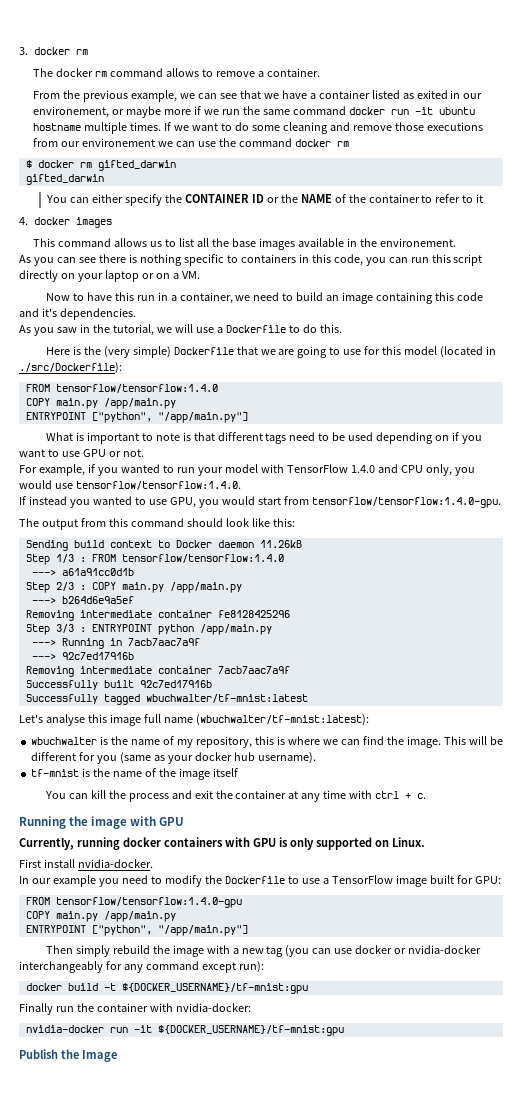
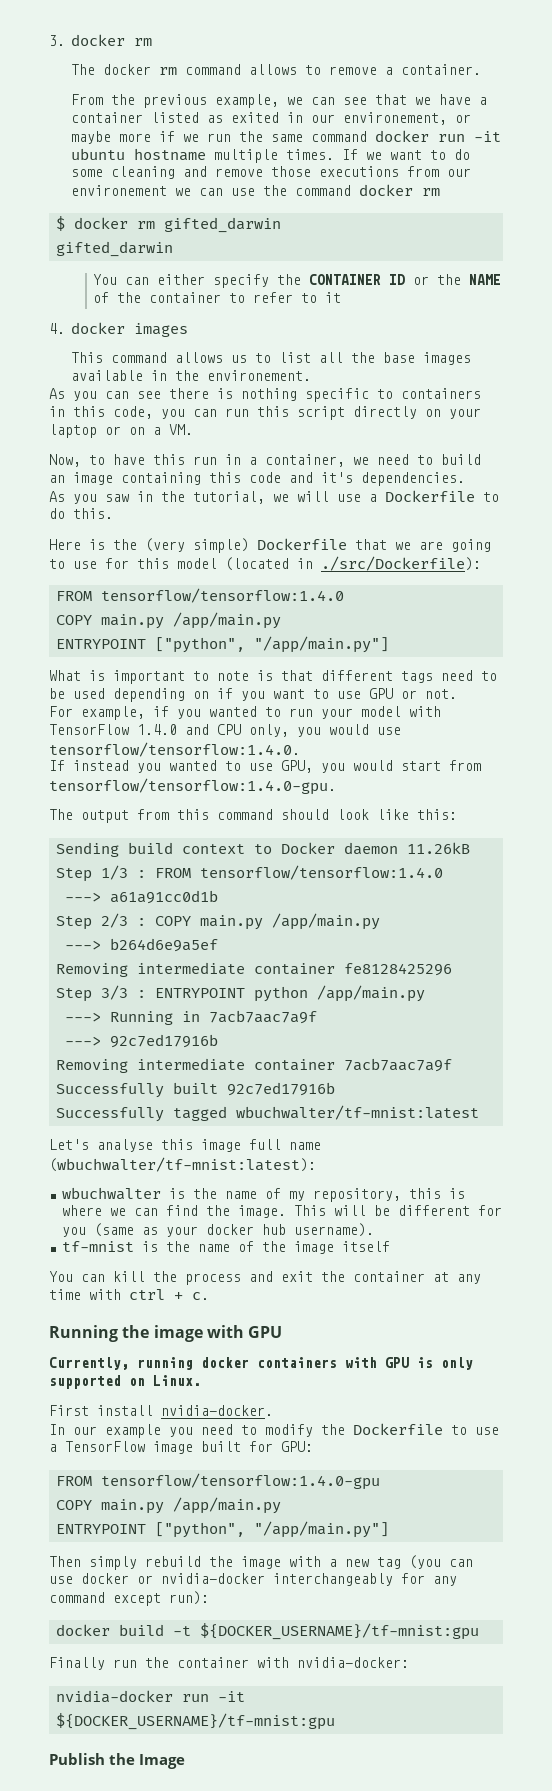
- Now to have this run in a container, we need to build an image containing this code and it's dependencies.
+ Now, to have this run in a container, we need to build an image containing this code and it's dependencies.

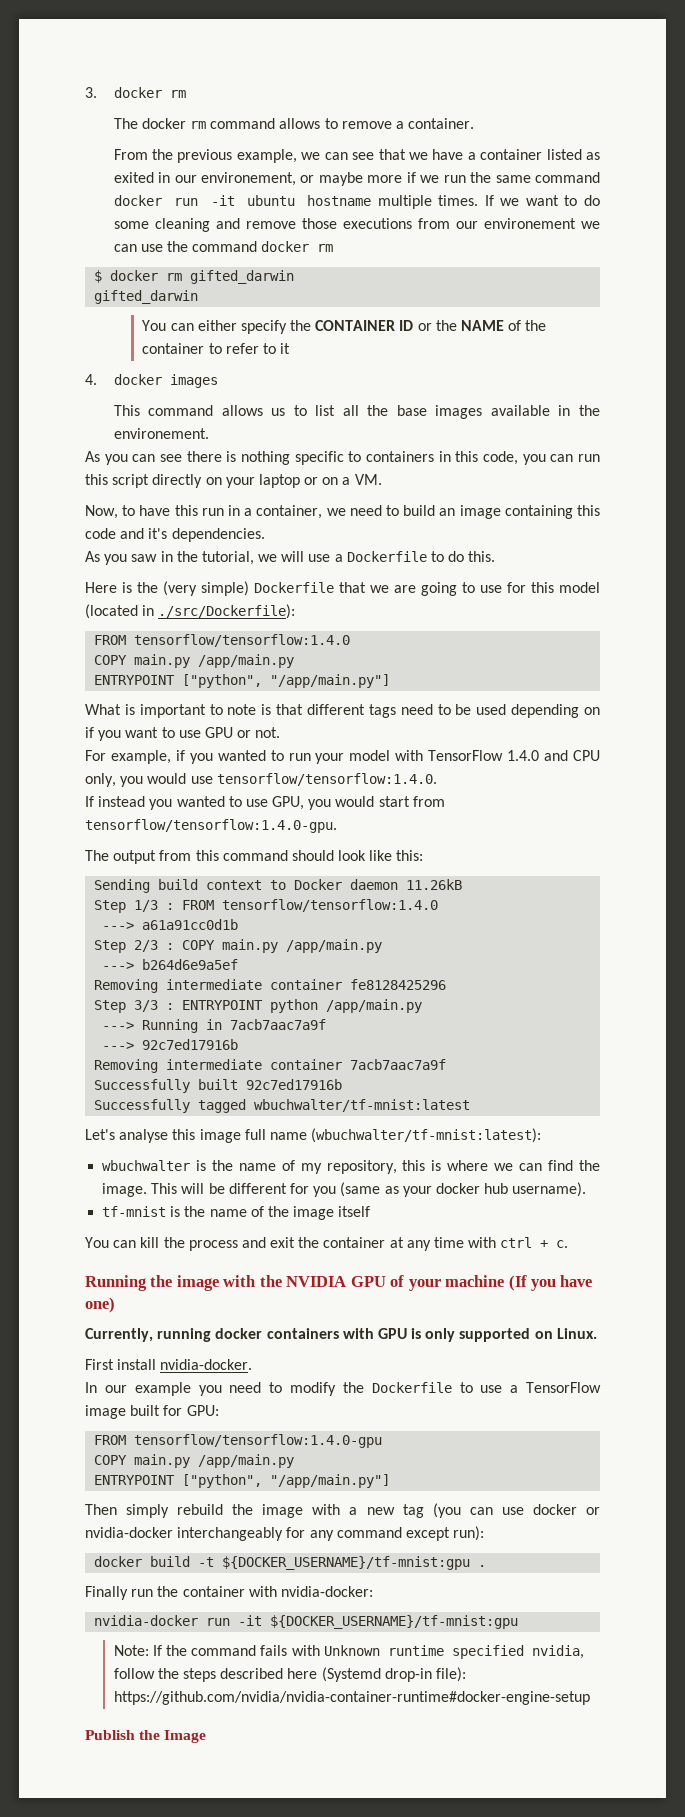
- Running the image with GPU
+ Running the image with the NVIDIA GPU of your machine (If you have one)
- docker build -t ${DOCKER_USERNAME}/tf-mnist:gpu
+ docker build -t ${DOCKER_USERNAME}/tf-mnist:gpu .
+ Note: If the command fails with Unknown runtime specified nvidia, follow the steps described here (Systemd drop-in file): https://github.com/nvidia/nvidia-container-runtime#docker-engine-setup

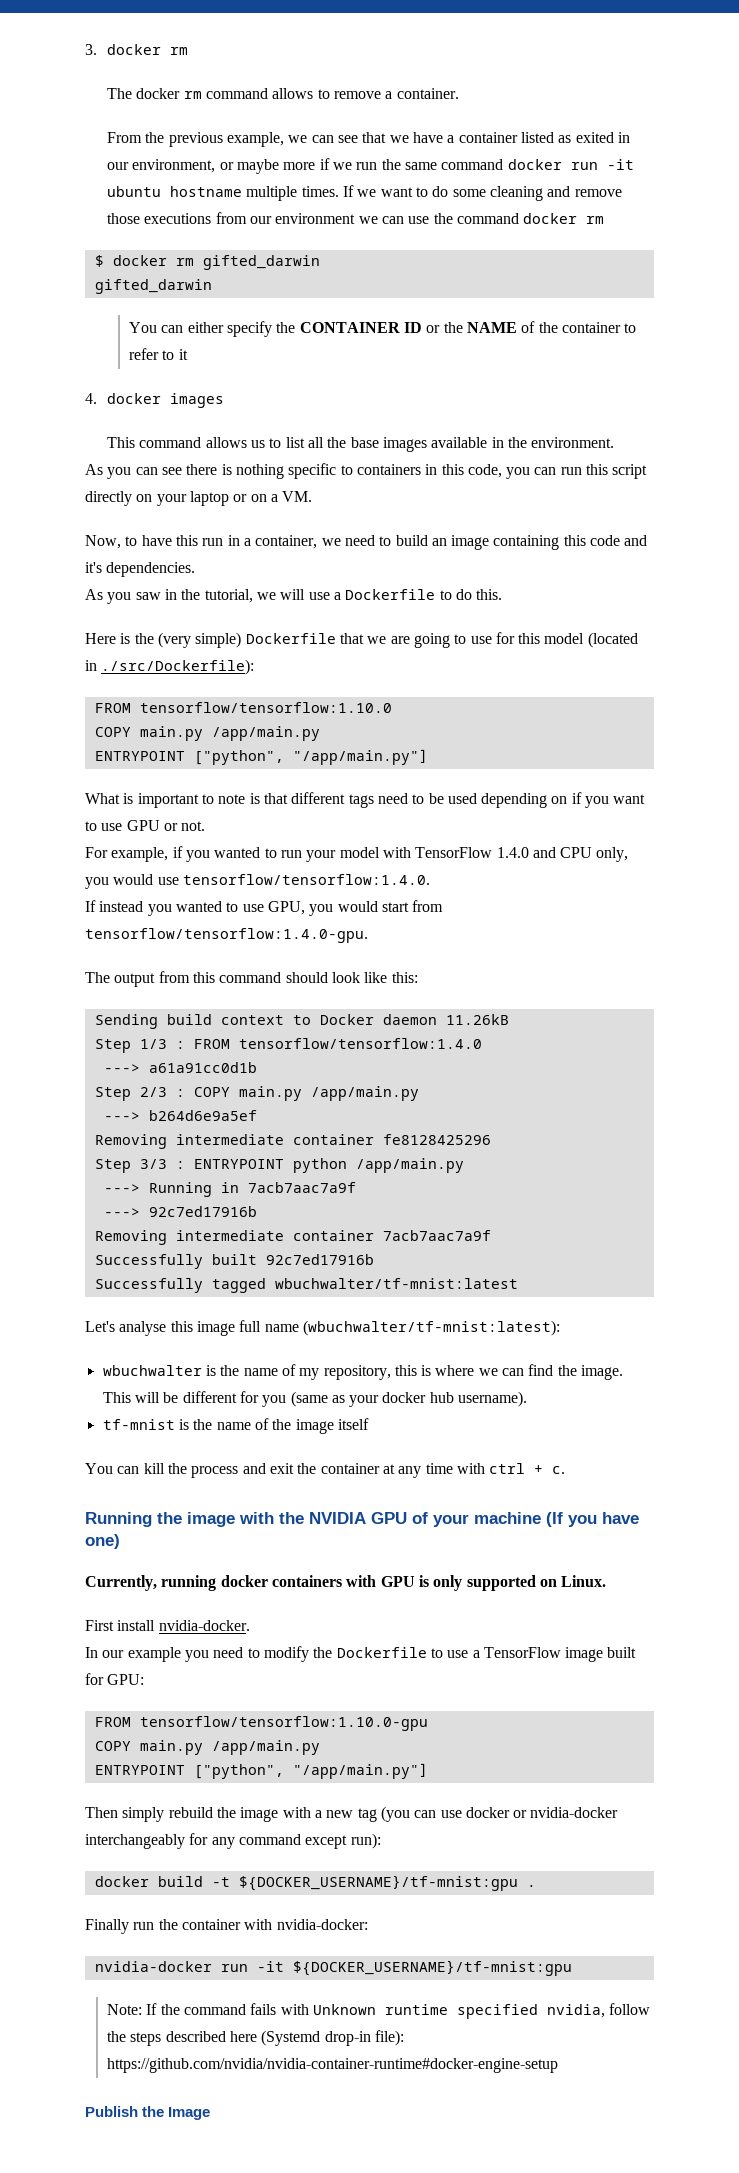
- From the previous example, we can see that we have a container listed as exited in our environement, or maybe more if we run the same command docker run -it ubuntu hostname multiple times.
+ From the previous example, we can see that we have a container listed as exited in our environment, or maybe more if we run the same command docker run -it ubuntu hostname multiple times.
- If we want to do some cleaning and remove those executions from our environement we can use the command docker rm
+ If we want to do some cleaning and remove those executions from our environment we can use the command docker rm
- This command allows us to list all the base images available in the environement.
+ This command allows us to list all the base images available in the environment.
  Here is the (very simple) Dockerfile that we are going to use for this model (located in ./src/Dockerfile):
- FROM tensorflow/tensorflow:1.4.0
+ FROM tensorflow/tensorflow:1.10.0
- FROM tensorflow/tensorflow:1.4.0-gpu
+ FROM tensorflow/tensorflow:1.10.0-gpu

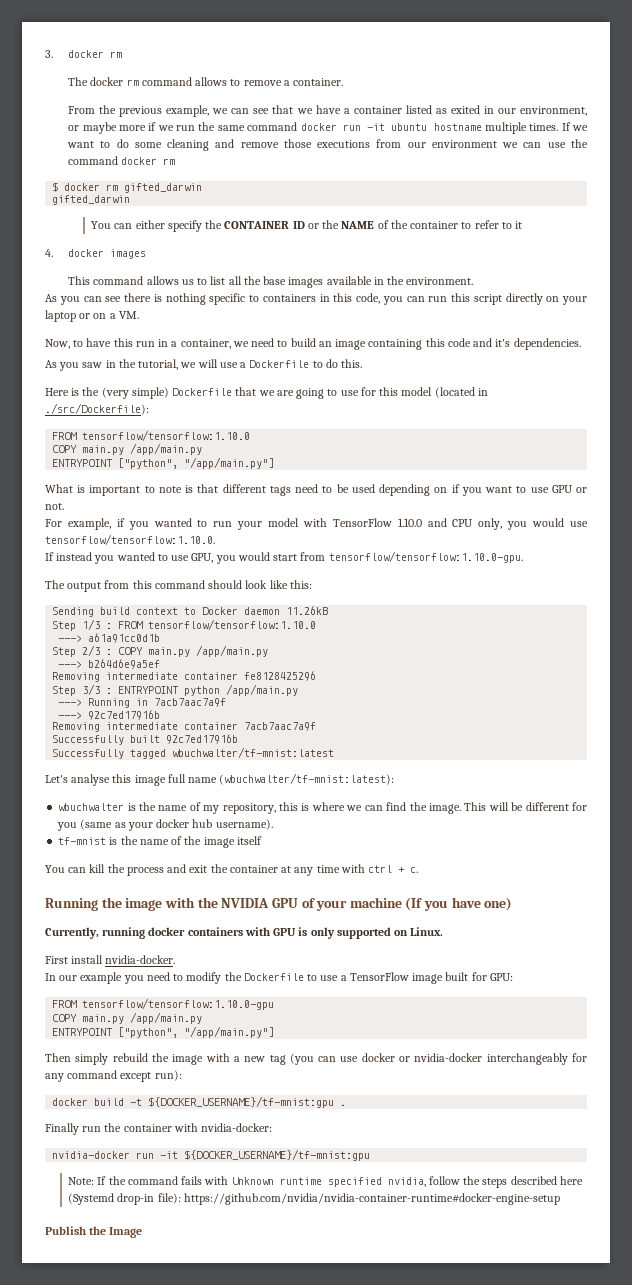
- For example, if you wanted to run your model with TensorFlow 1.4.0 and CPU only, you would use tensorflow/tensorflow:1.4.0.
+ For example, if you wanted to run your model with TensorFlow 1.10.0 and CPU only, you would use tensorflow/tensorflow:1.10.0.
- If instead you wanted to use GPU, you would start from tensorflow/tensorflow:1.4.0-gpu.
+ If instead you wanted to use GPU, you would start from tensorflow/tensorflow:1.10.0-gpu.
- Step 1/3 : FROM tensorflow/tensorflow:1.4.0
+ Step 1/3 : FROM tensorflow/tensorflow:1.10.0

